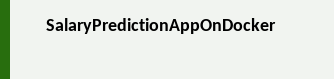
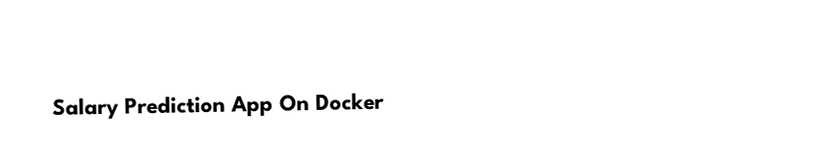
- SalaryPredictionAppOnDocker
+ Salary Prediction App On Docker

